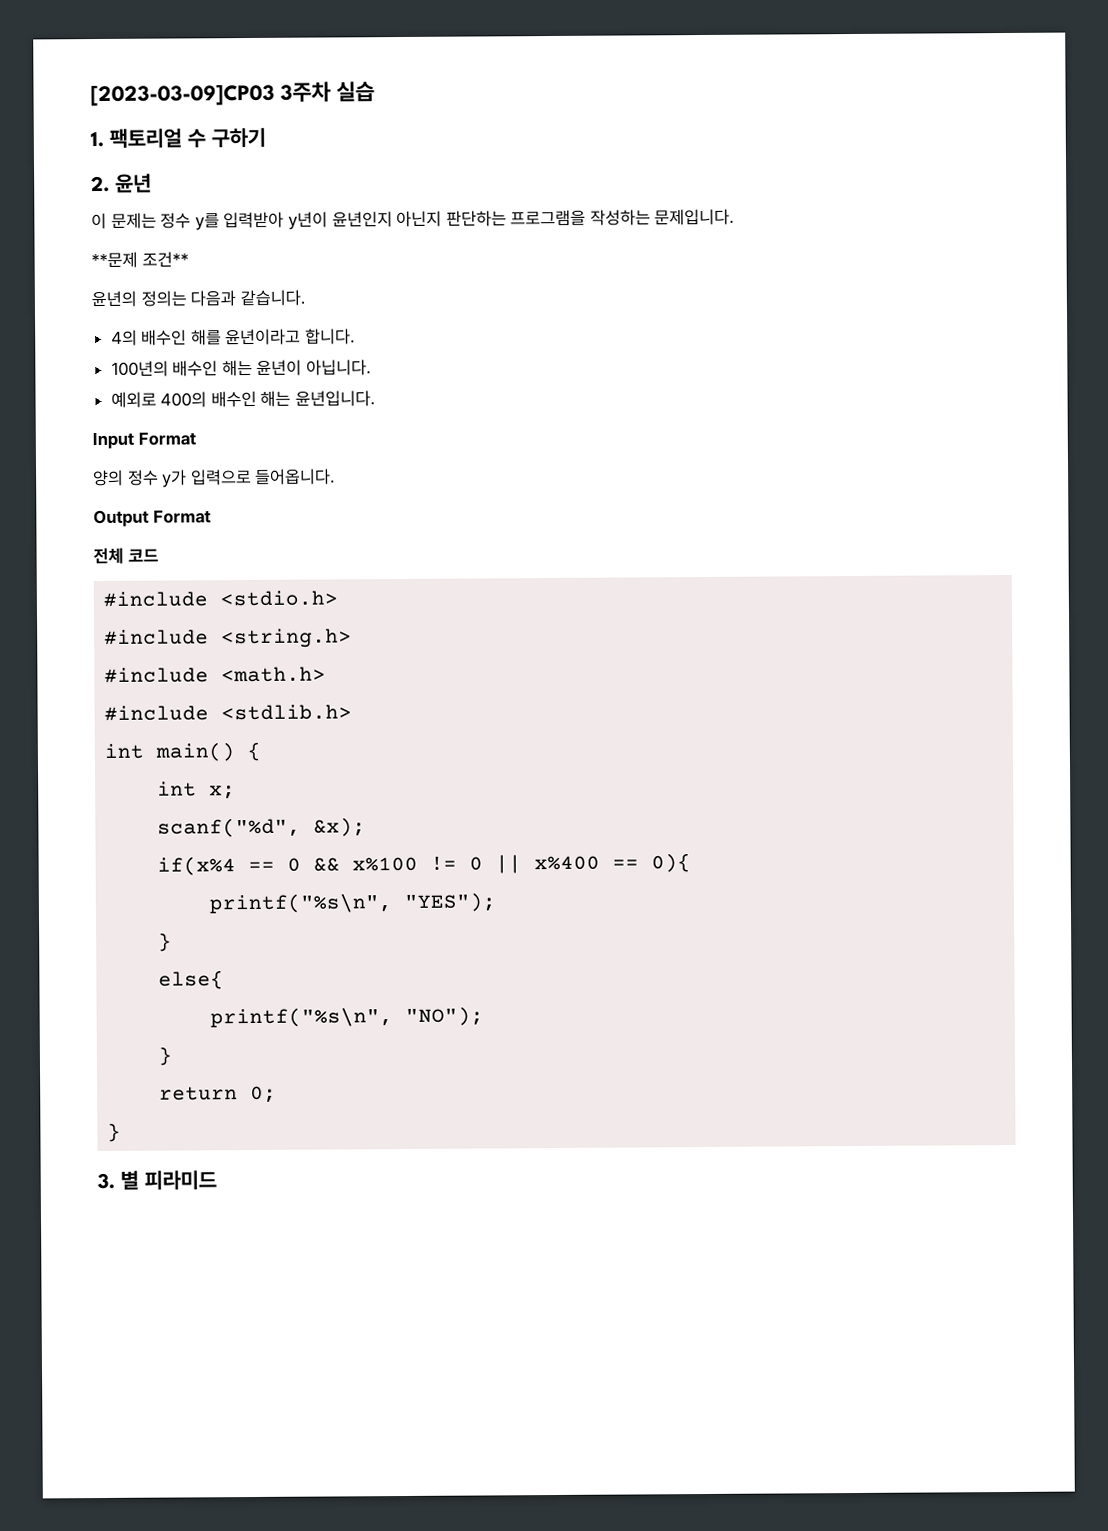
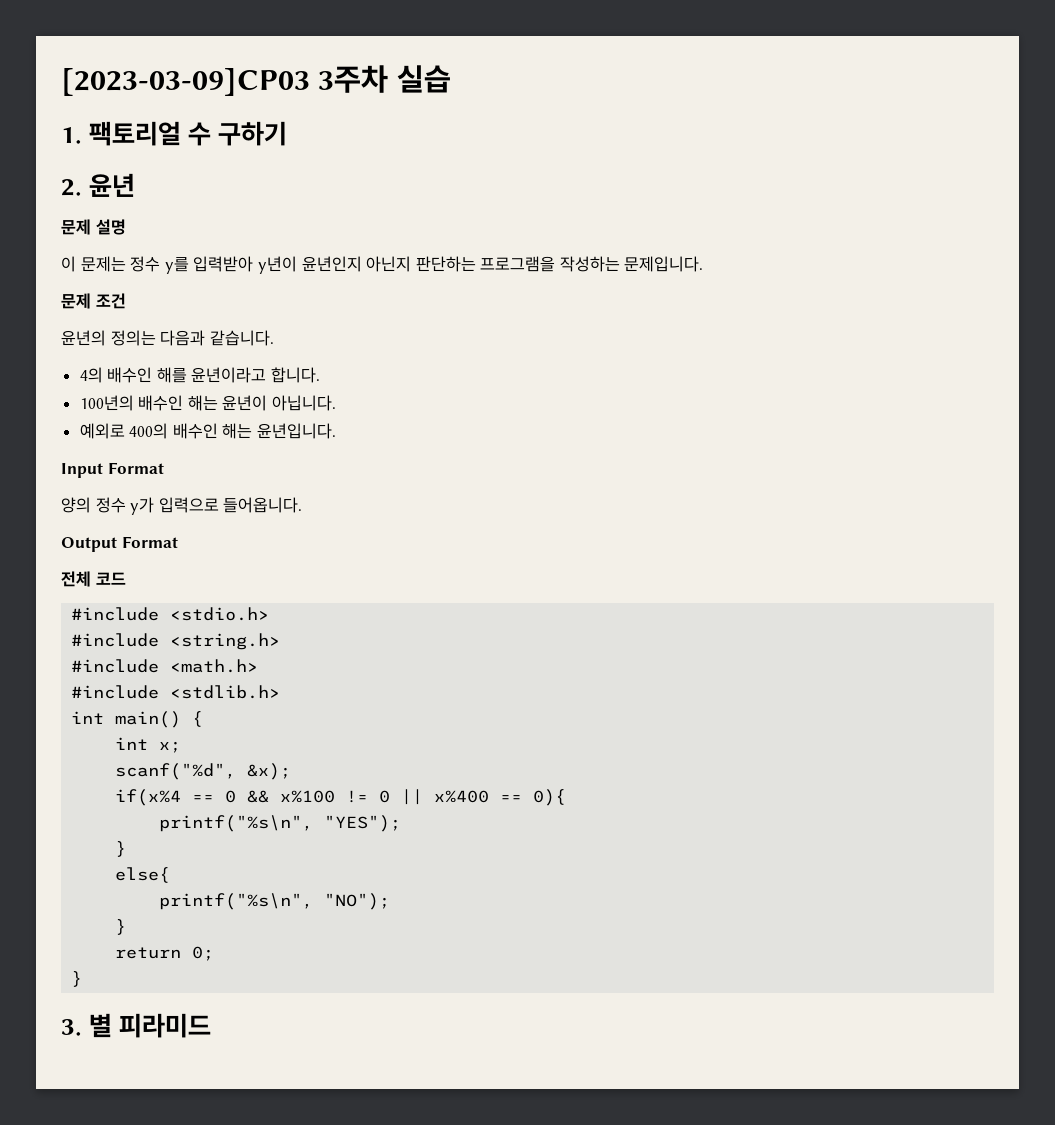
+ 문제 설명
- **문제 조건**
+ 문제 조건

